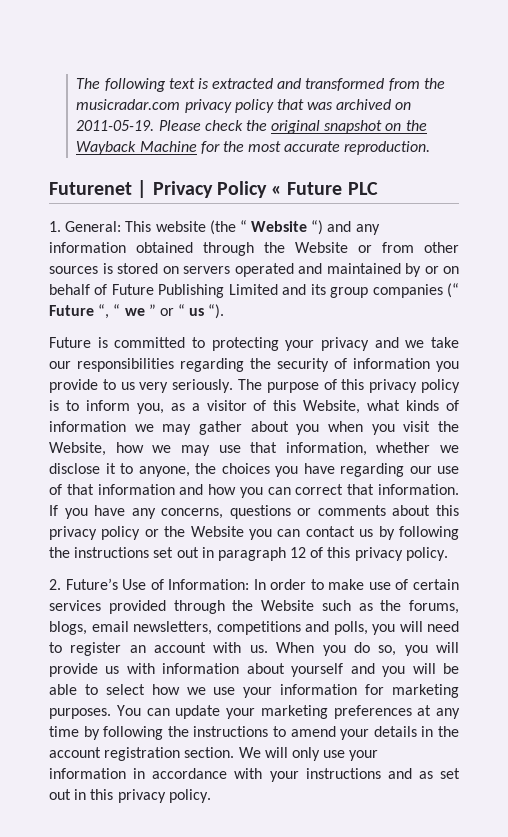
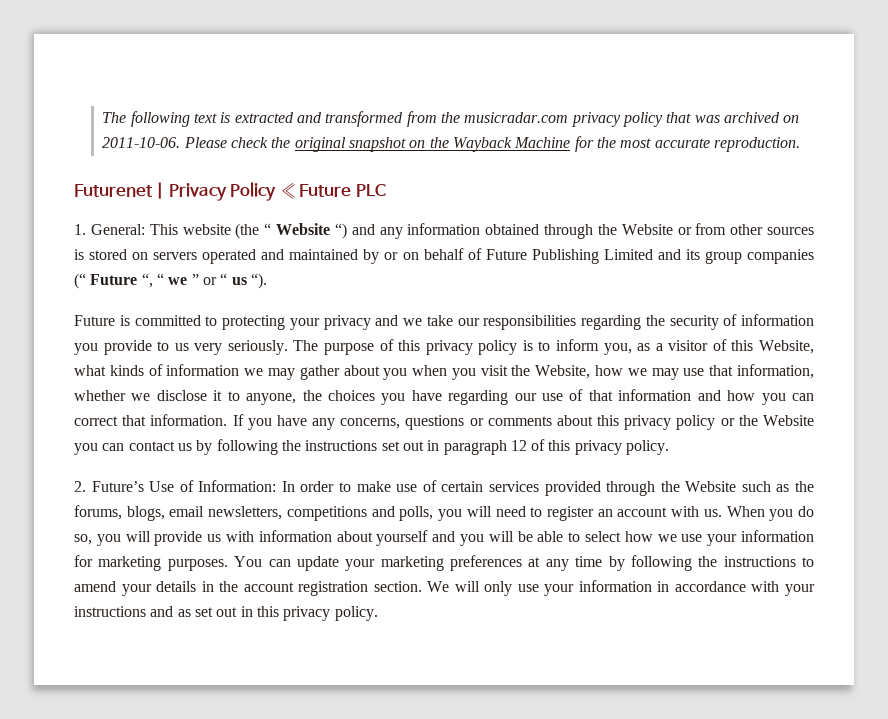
- The following text is extracted and transformed from the musicradar.com privacy policy that was archived on 2011-05-19.
+ The following text is extracted and transformed from the musicradar.com privacy policy that was archived on 2011-10-06.

